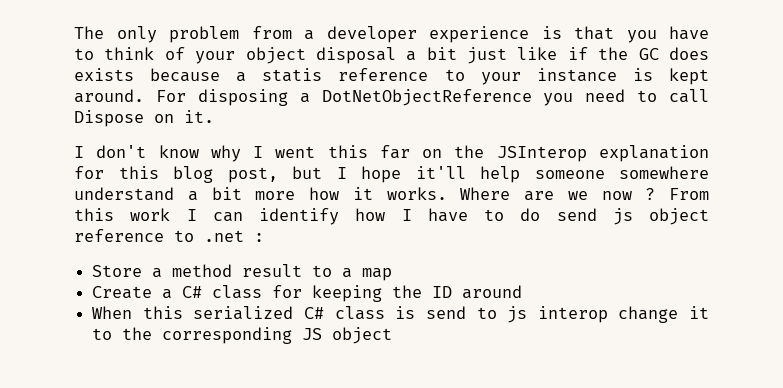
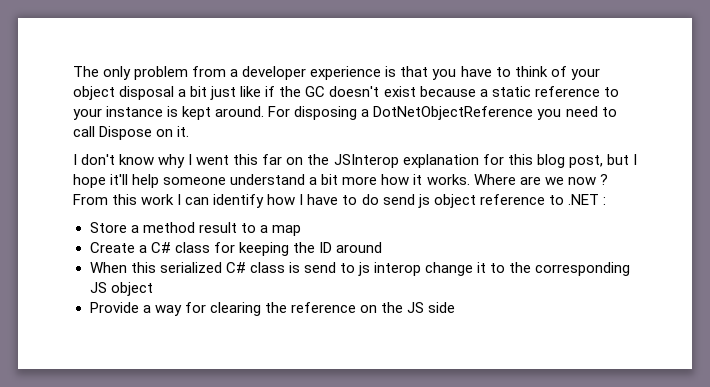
- The only problem from a developer experience is that you have to think of your object disposal a bit just like if the GC does exists because a statis reference to your instance is kept around.
+ The only problem from a developer experience is that you have to think of your object disposal a bit just like if the GC doesn't exist because a static reference to your instance is kept around.
- I don't know why I went this far on the JSInterop explanation for this blog post, but I hope it'll help someone somewhere understand a bit more how it works.
+ I don't know why I went this far on the JSInterop explanation for this blog post, but I hope it'll help someone understand a bit more how it works.
- From this work I can identify how I have to do send js object reference to .net :
+ From this work I can identify how I have to do send js object reference to .NET :
+ Provide a way for clearing the reference on the JS side

